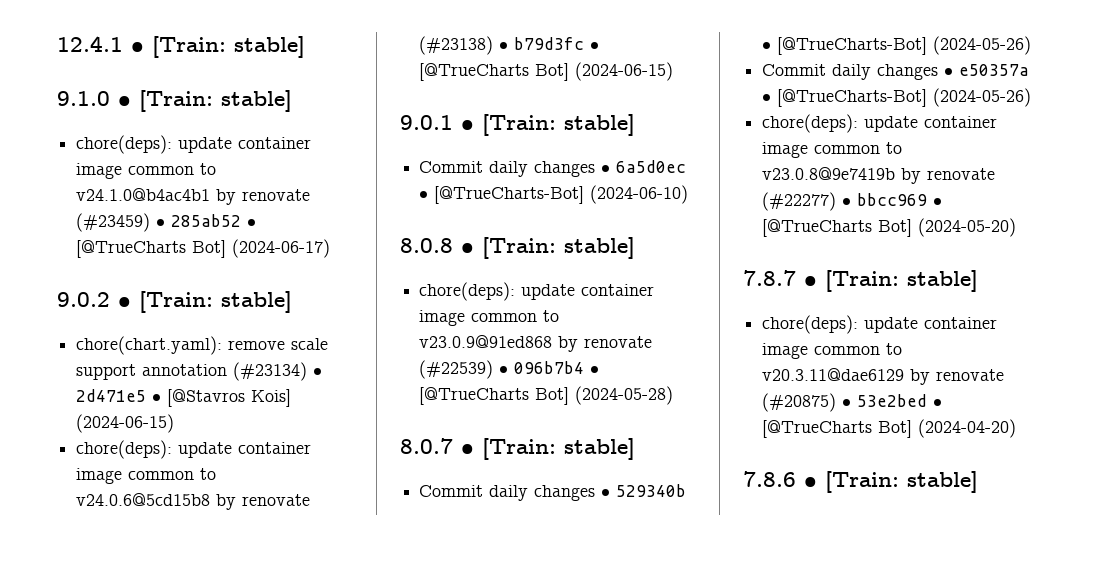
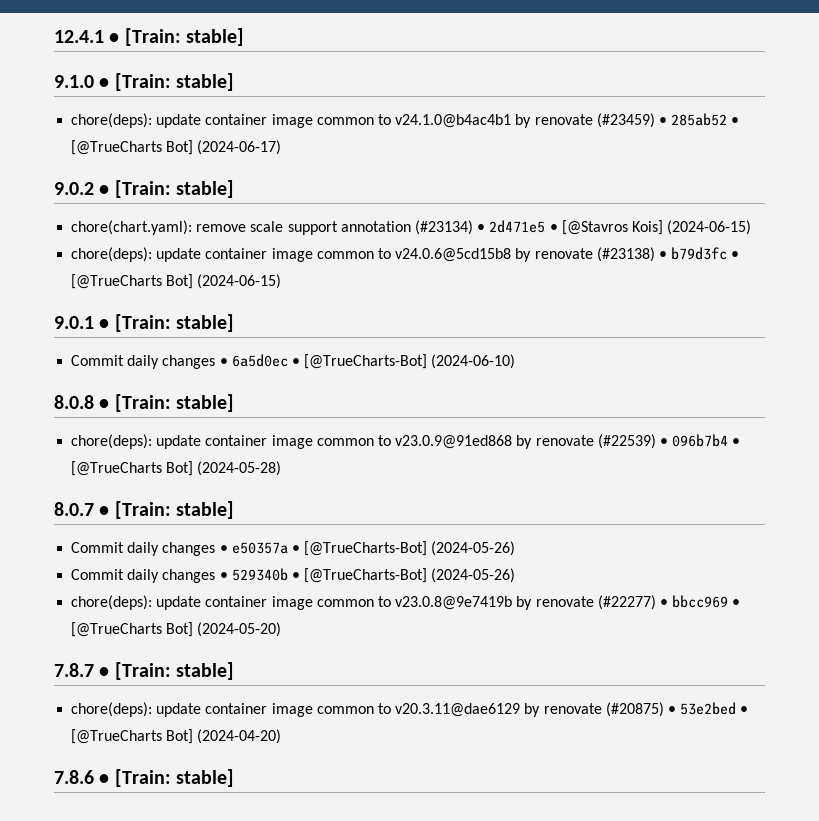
- Commit daily changes • 529340b • [@TrueCharts-Bot] (2024-05-26)
+ Commit daily changes • e50357a • [@TrueCharts-Bot] (2024-05-26)
- Commit daily changes • e50357a • [@TrueCharts-Bot] (2024-05-26)
+ Commit daily changes • 529340b • [@TrueCharts-Bot] (2024-05-26)

